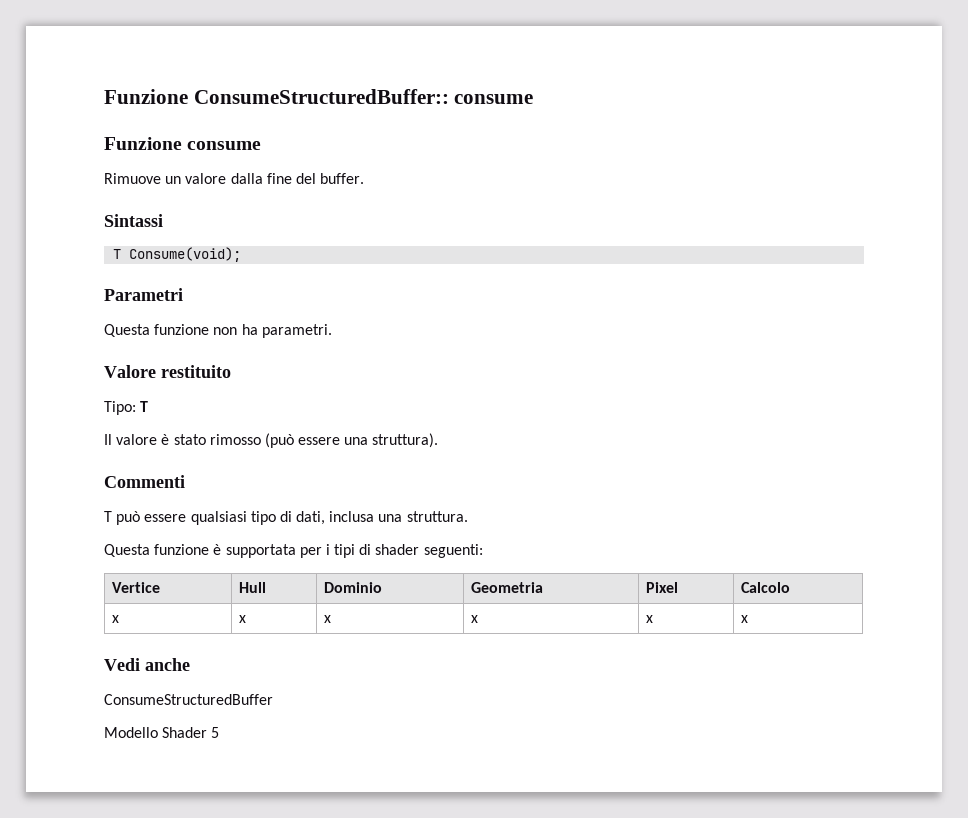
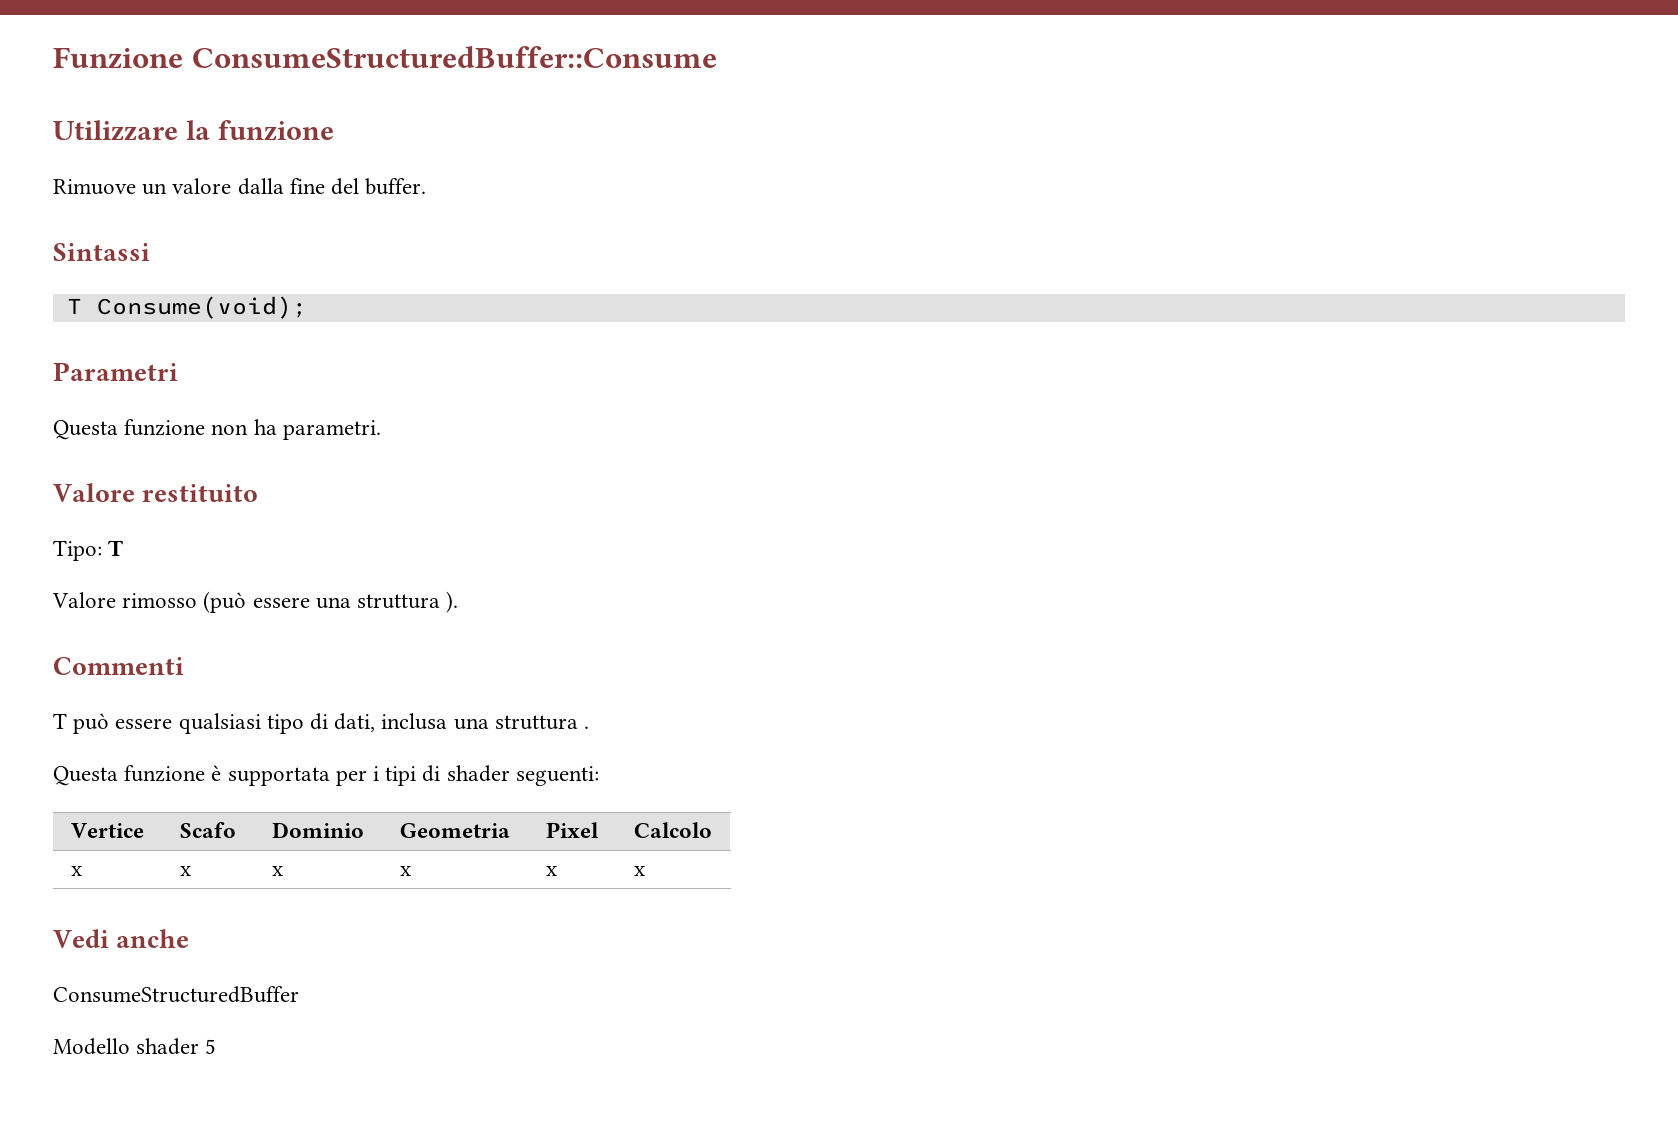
- Funzione ConsumeStructuredBuffer:: consume
- Funzione consume
+ Funzione ConsumeStructuredBuffer::Consume
+ Utilizzare la funzione
- Il valore è stato rimosso (può essere una struttura).
+ Valore rimosso (può essere una struttura ).
- T può essere qualsiasi tipo di dati, inclusa una struttura.
+ T può essere qualsiasi tipo di dati, inclusa una struttura .
- Vertice | Hull | Dominio | Geometria | Pixel | Calcolo
+ Vertice | Scafo | Dominio | Geometria | Pixel | Calcolo
- Modello Shader 5
+ Modello shader 5

